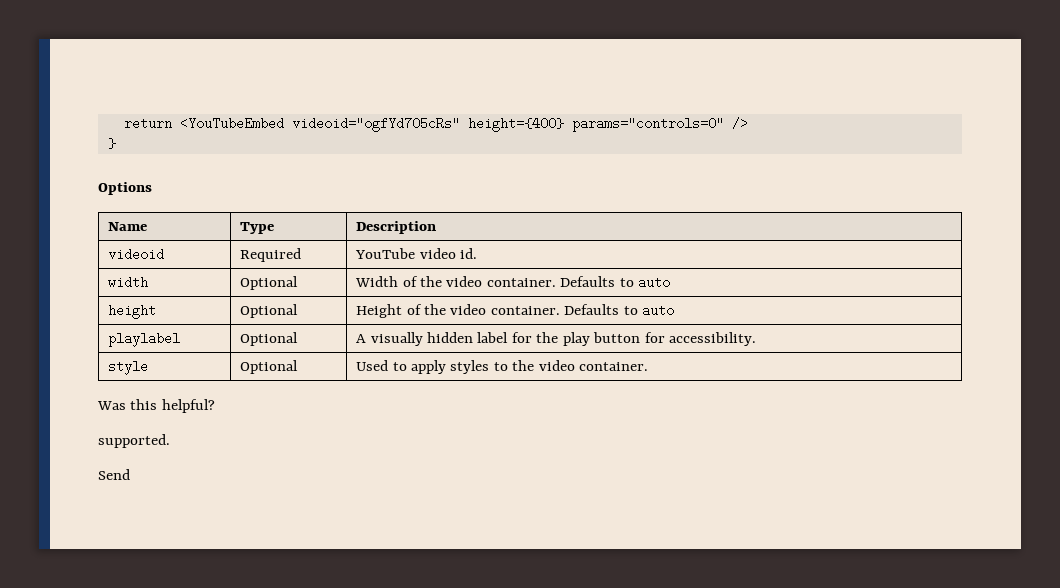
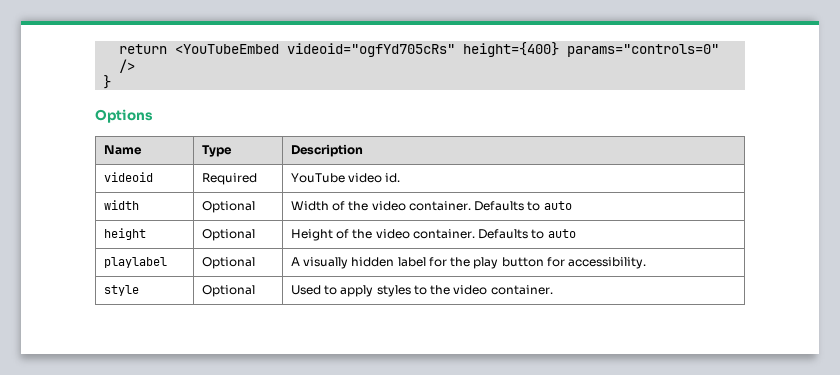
- Was this helpful?
- supported.
- Send

